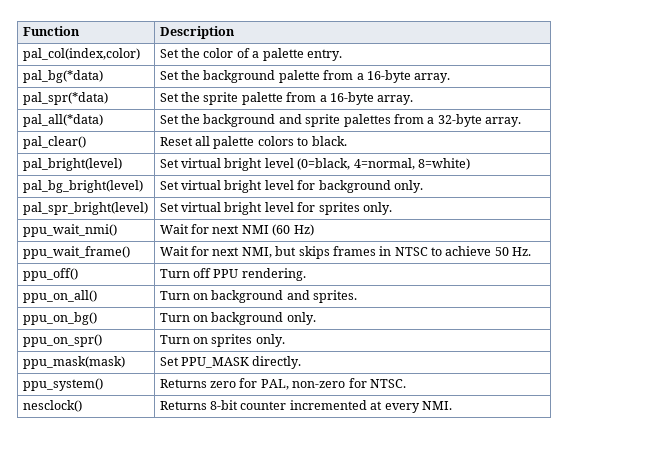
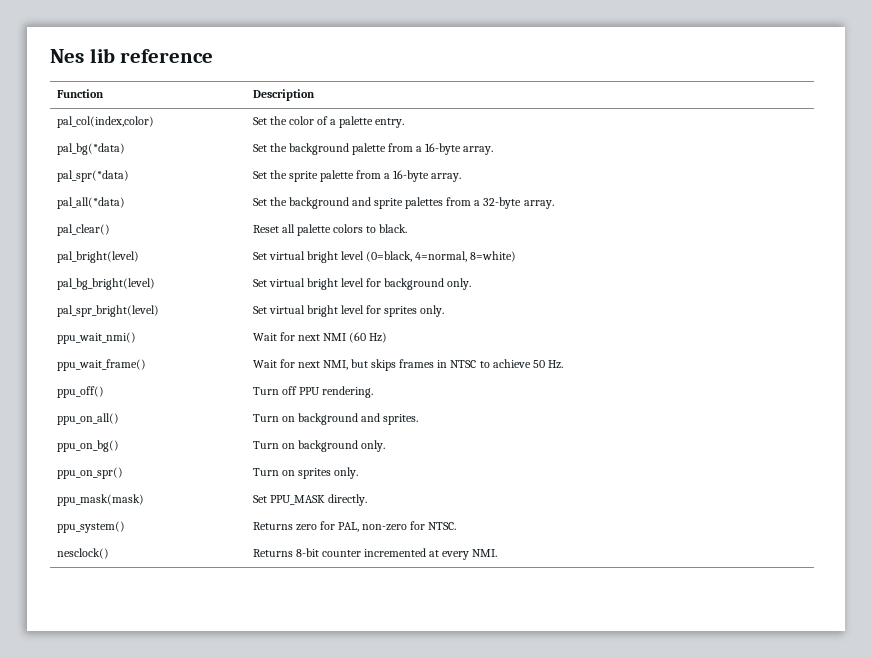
+ Nes lib reference

